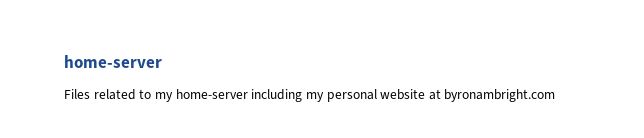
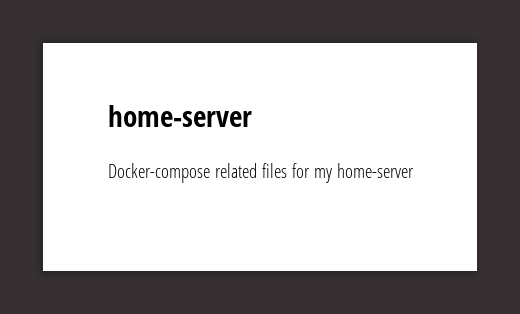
- Files related to my home-server including my personal website at byronambright.com
+ Docker-compose related files for my home-server

